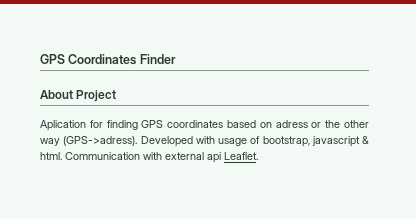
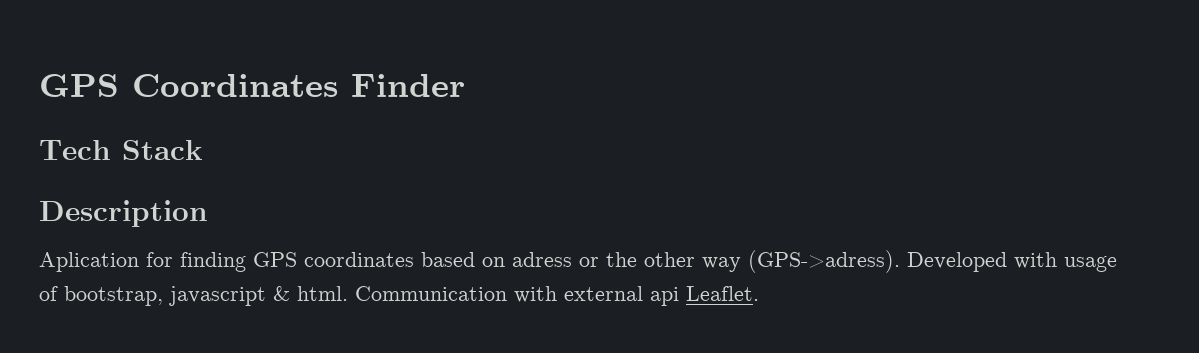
- About Project
+ Tech Stack
+ Description

